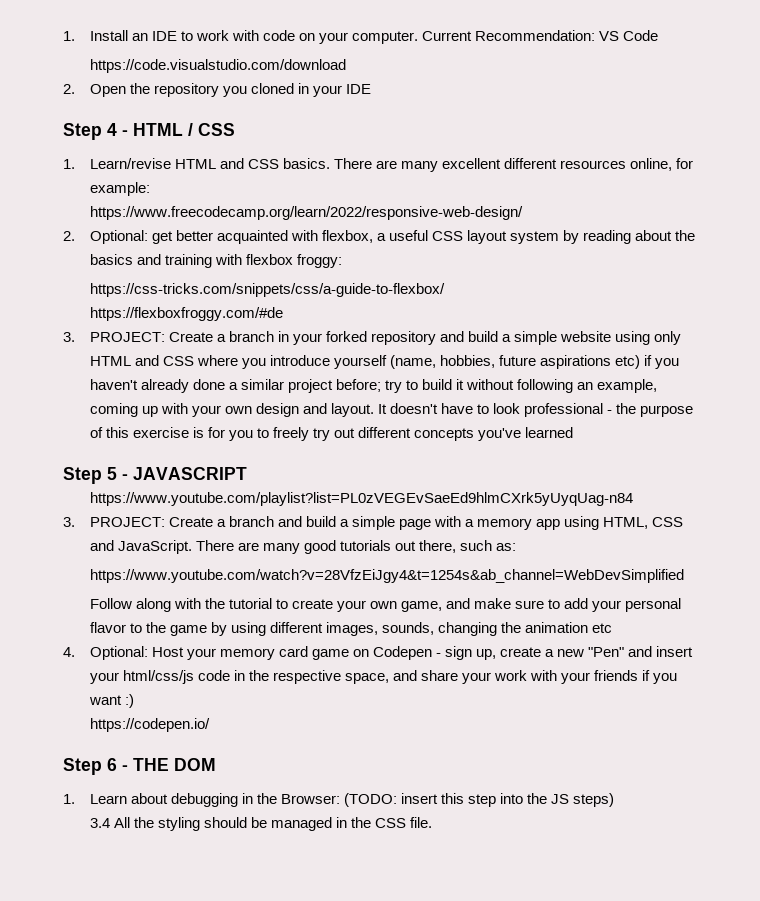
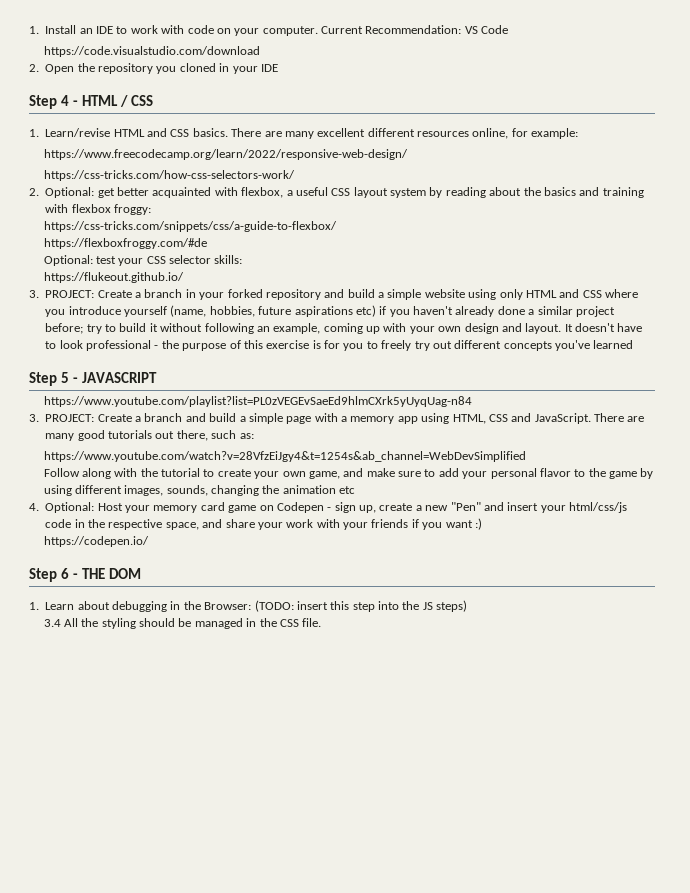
+ https://css-tricks.com/how-css-selectors-work/
+ Optional: test your CSS selector skills:
+ https://flukeout.github.io/

